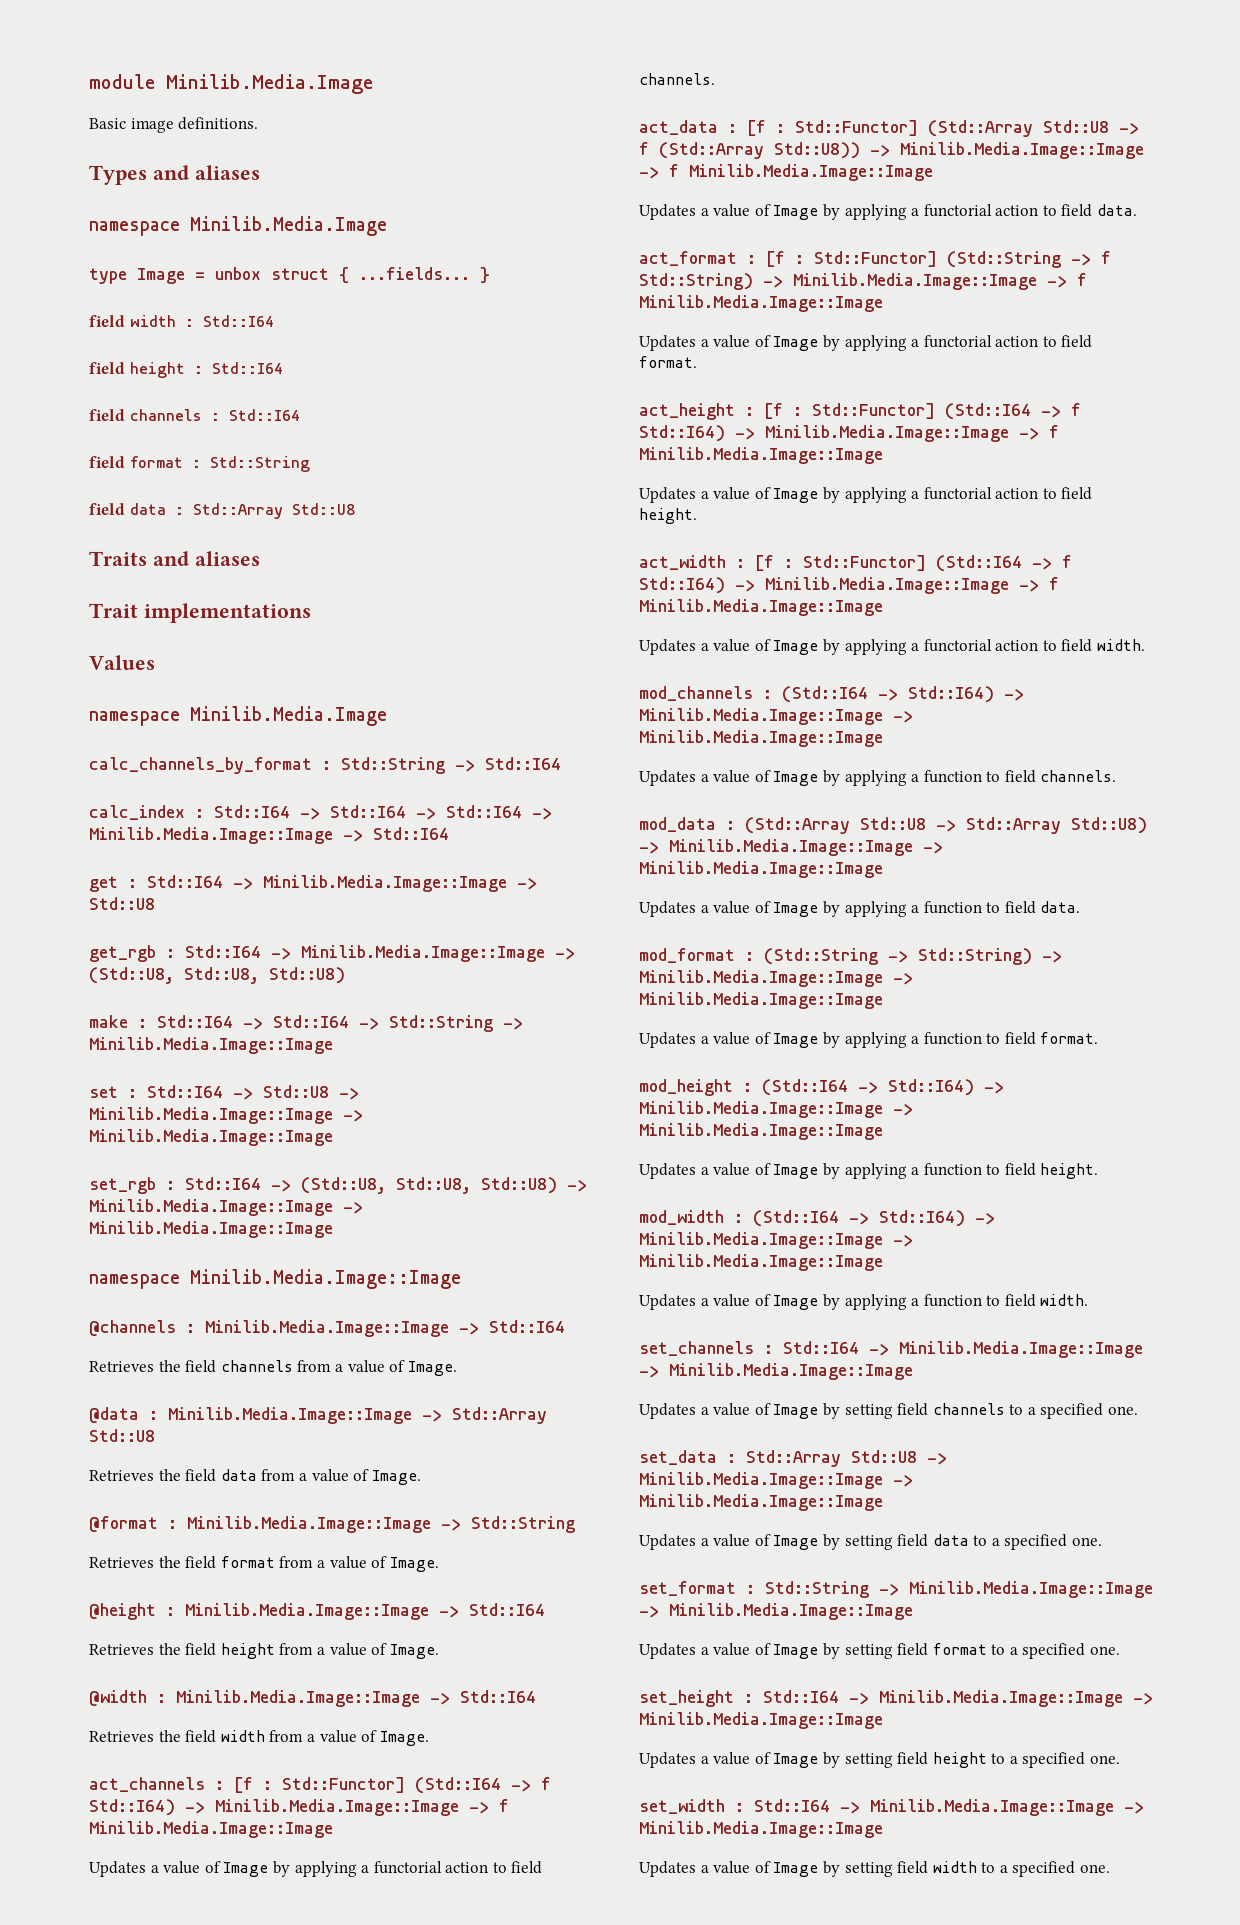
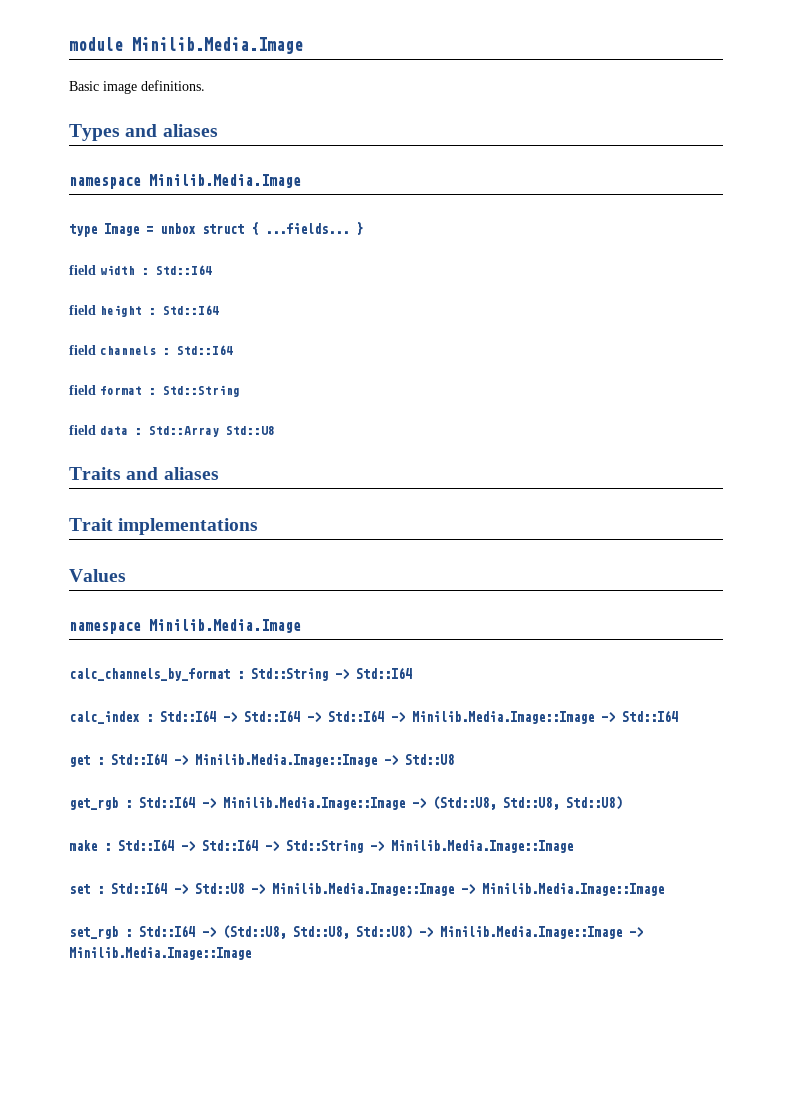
- namespace Minilib.Media.Image::Image
- @channels : Minilib.Media.Image::Image -> Std::I64
- Retrieves the field channels from a value of Image.
- @data : Minilib.Media.Image::Image -> Std::Array Std::U8
- Retrieves the field data from a value of Image.
- @format : Minilib.Media.Image::Image -> Std::String
- Retrieves the field format from a value of Image.
- @height : Minilib.Media.Image::Image -> Std::I64
- Retrieves the field height from a value of Image.
- @width : Minilib.Media.Image::Image -> Std::I64
- Retrieves the field width from a value of Image.
- act_channels : [f : Std::Functor] (Std::I64 -> f Std::I64) -> Minilib.Media.Image::Image -> f Minilib.Media.Image::Image
- Updates a value of Image by applying a functorial action to field channels.
- act_data : [f : Std::Functor] (Std::Array Std::U8 -> f (Std::Array Std::U8)) -> Minilib.Media.Image::Image -> f Minilib.Media.Image::Image
- Updates a value of Image by applying a functorial action to field data.
- act_format : [f : Std::Functor] (Std::String -> f Std::String) -> Minilib.Media.Image::Image -> f Minilib.Media.Image::Image
- Updates a value of Image by applying a functorial action to field format.
- act_height : [f : Std::Functor] (Std::I64 -> f Std::I64) -> Minilib.Media.Image::Image -> f Minilib.Media.Image::Image
- Updates a value of Image by applying a functorial action to field height.
- act_width : [f : Std::Functor] (Std::I64 -> f Std::I64) -> Minilib.Media.Image::Image -> f Minilib.Media.Image::Image
- Updates a value of Image by applying a functorial action to field width.
- mod_channels : (Std::I64 -> Std::I64) -> Minilib.Media.Image::Image -> Minilib.Media.Image::Image
- Updates a value of Image by applying a function to field channels.
- mod_data : (Std::Array Std::U8 -> Std::Array Std::U8) -> Minilib.Media.Image::Image -> Minilib.Media.Image::Image
- Updates a value of Image by applying a function to field data.
- mod_format : (Std::String -> Std::String) -> Minilib.Media.Image::Image -> Minilib.Media.Image::Image
- Updates a value of Image by applying a function to field format.
- mod_height : (Std::I64 -> Std::I64) -> Minilib.Media.Image::Image -> Minilib.Media.Image::Image
- Updates a value of Image by applying a function to field height.
- mod_width : (Std::I64 -> Std::I64) -> Minilib.Media.Image::Image -> Minilib.Media.Image::Image
- Updates a value of Image by applying a function to field width.
- set_channels : Std::I64 -> Minilib.Media.Image::Image -> Minilib.Media.Image::Image
- Updates a value of Image by setting field channels to a specified one.
- set_data : Std::Array Std::U8 -> Minilib.Media.Image::Image -> Minilib.Media.Image::Image
- Updates a value of Image by setting field data to a specified one.
- set_format : Std::String -> Minilib.Media.Image::Image -> Minilib.Media.Image::Image
- Updates a value of Image by setting field format to a specified one.
- set_height : Std::I64 -> Minilib.Media.Image::Image -> Minilib.Media.Image::Image
- Updates a value of Image by setting field height to a specified one.
- set_width : Std::I64 -> Minilib.Media.Image::Image -> Minilib.Media.Image::Image
- Updates a value of Image by setting field width to a specified one.

